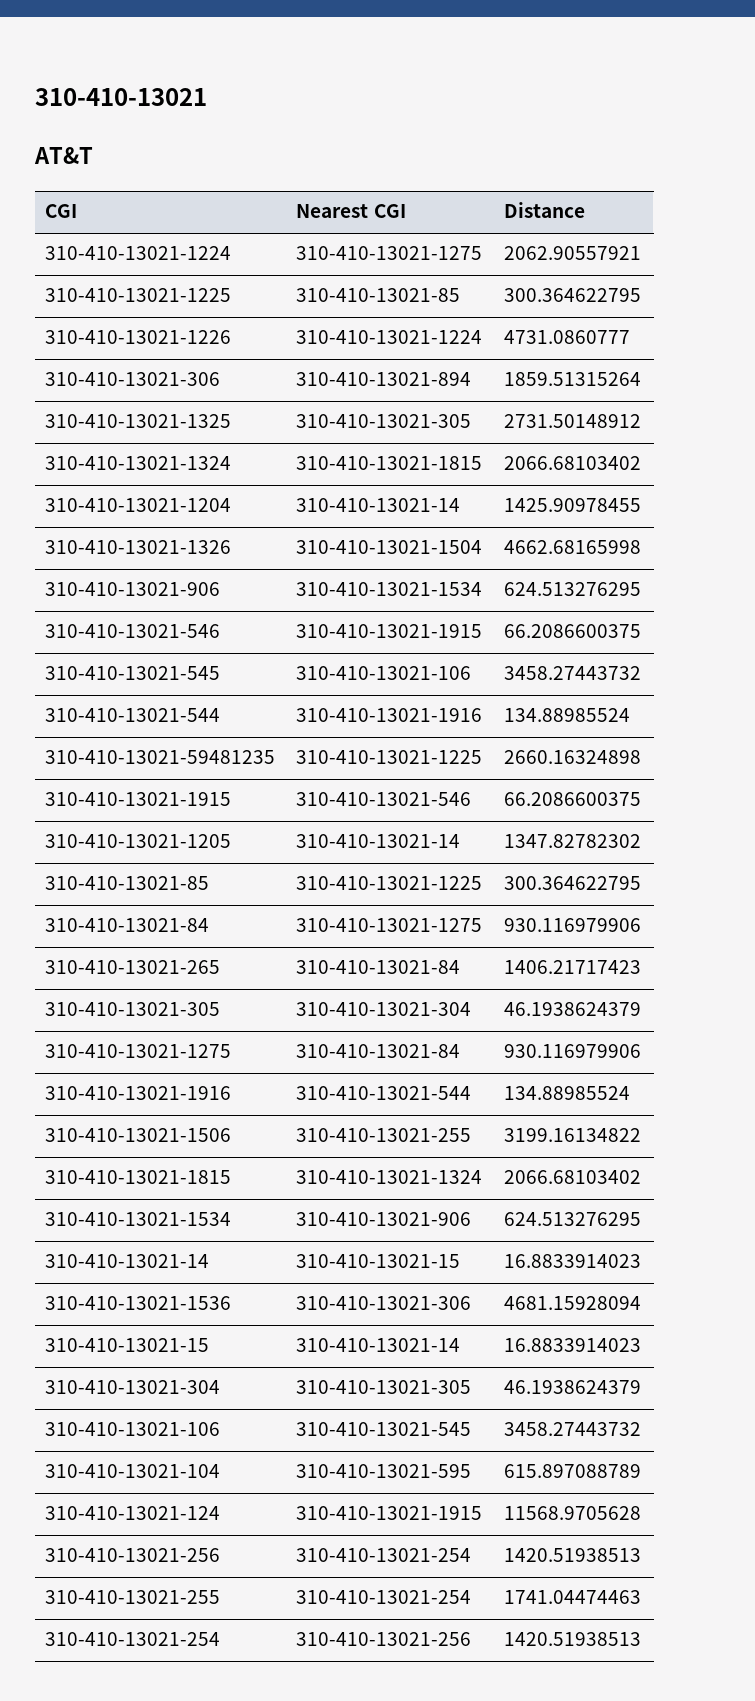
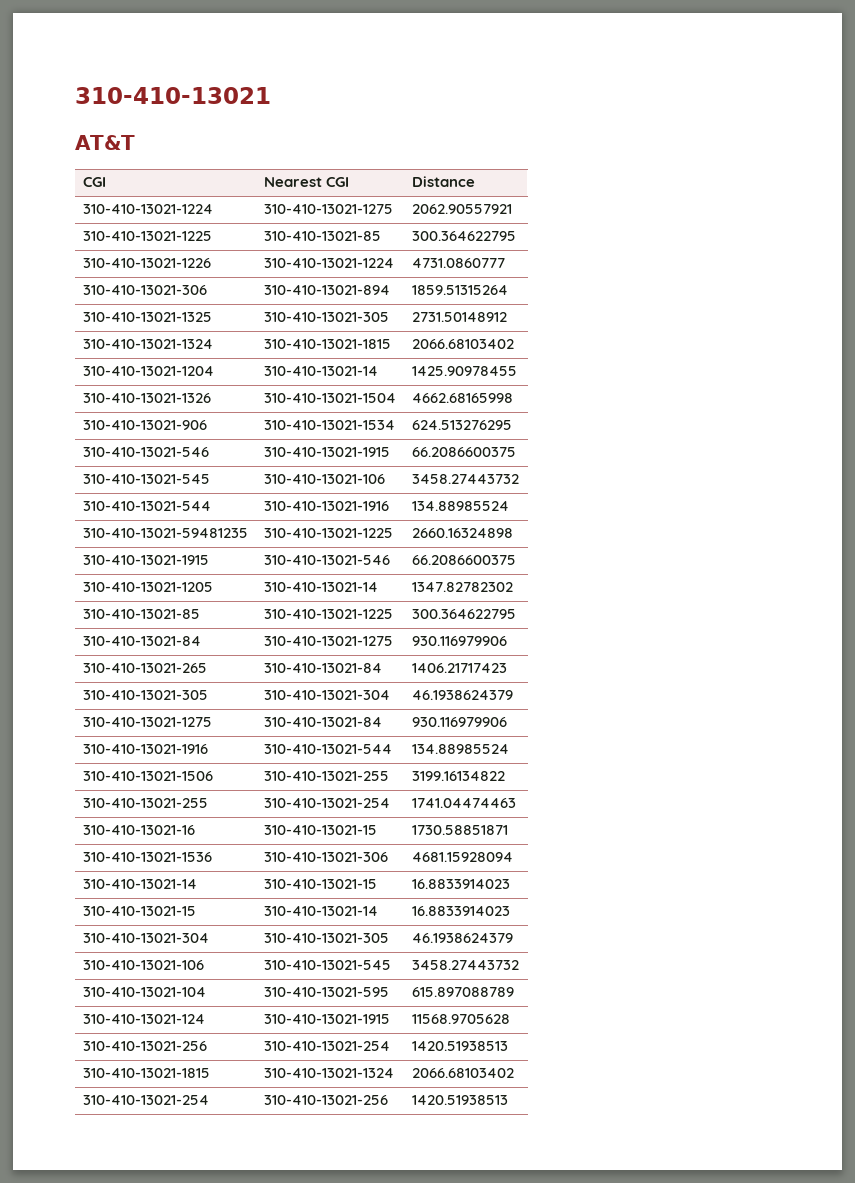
- 310-410-13021-1815 | 310-410-13021-1324 | 2066.68103402
- 310-410-13021-1534 | 310-410-13021-906 | 624.513276295
+ 310-410-13021-255 | 310-410-13021-254 | 1741.04474463
+ 310-410-13021-16 | 310-410-13021-15 | 1730.58851871
+ 310-410-13021-1536 | 310-410-13021-306 | 4681.15928094
- 310-410-13021-1536 | 310-410-13021-306 | 4681.15928094
- 310-410-13021-255 | 310-410-13021-254 | 1741.04474463
+ 310-410-13021-1815 | 310-410-13021-1324 | 2066.68103402

